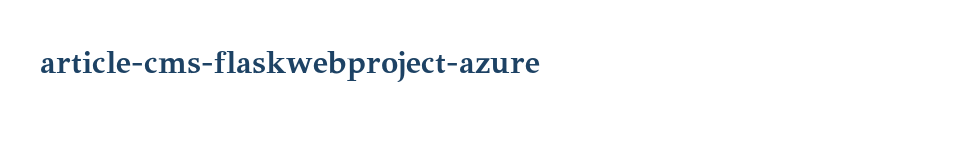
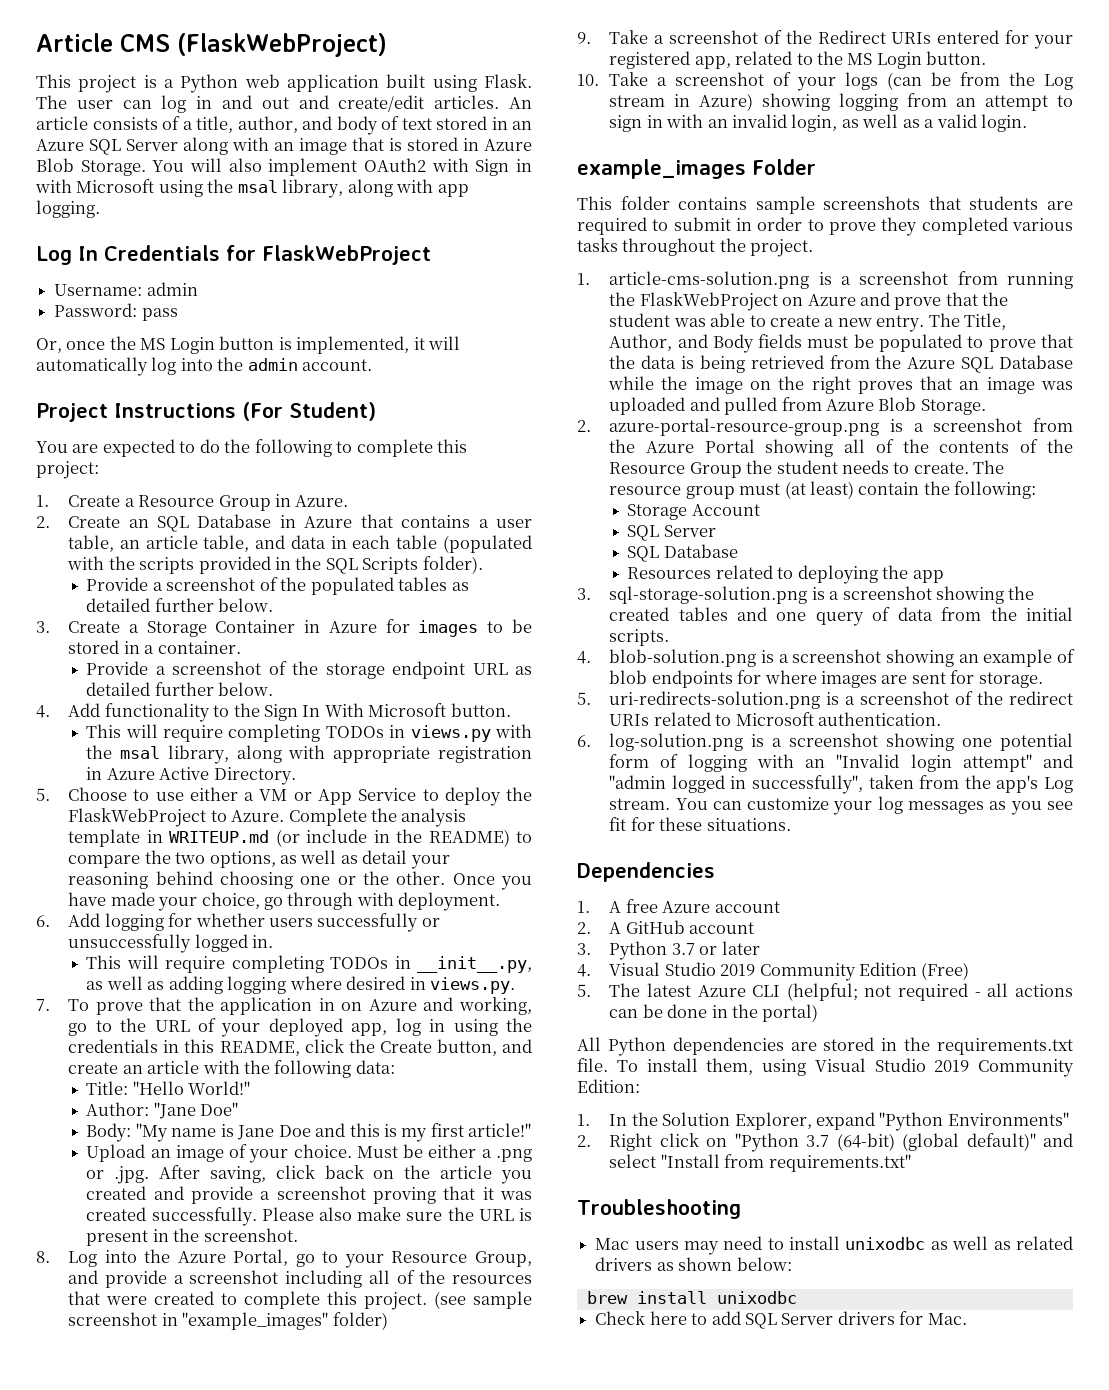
- article-cms-flaskwebproject-azure
+ Article CMS (FlaskWebProject)
+ This project is a Python web application built using Flask. The user can log in and out and create/edit articles. An article consists of a title, author, and body of text stored in an Azure SQL Server along with an image that is stored in Azure Blob Storage. You will also implement OAuth2 with Sign in with Microsoft using the msal library, along with app logging.
+ Log In Credentials for FlaskWebProject
+ Username: admin
+ Password: pass
+ Or, once the MS Login button is implemented, it will automatically log into the admin account.
+ Project Instructions (For Student)
+ You are expected to do the following to complete this project:
+ 1. Create a Resource Group in Azure.
+ 2. Create an SQL Database in Azure that contains a user table, an article table, and data in each table (populated with the scripts provided in the SQL Scripts folder).
+ Provide a screenshot of the populated tables as detailed further below.
+ 3. Create a Storage Container in Azure for images to be stored in a container.
+ Provide a screenshot of the storage endpoint URL as detailed further below.
+ 4. Add functionality to the Sign In With Microsoft button.
+ This will require completing TODOs in views.py with the msal library, along with appropriate registration in Azure Active Directory.
+ 5. Choose to use either a VM or App Service to deploy the FlaskWebProject to Azure. Complete the analysis template in WRITEUP.md (or include in the README) to compare the two options, as well as detail your reasoning behind choosing one or the other. Once you have made your choice, go through with deployment.
+ 6. Add logging for whether users successfully or unsuccessfully logged in.
+ This will require completing TODOs in __init__.py, as well as adding logging where desired in views.py.
+ 7. To prove that the application in on Azure and working, go to the URL of your deployed app, log in using the credentials in this README, click the Create button, and create an article with the following data:
+ Title: "Hello World!"
+ Author: "Jane Doe"
+ Body: "My name is Jane Doe and this is my first article!"
+ Upload an image of your choice. Must be either a .png or .jpg. After saving, click back on the article you created and provide a screenshot proving that it was created successfully. Please also make sure the URL is present in the screenshot.
+ 8. Log into the Azure Portal, go to your Resource Group, and provide a screenshot including all of the resources that were created to complete this project. (see sample screenshot in "example_images" folder)
+ 9. Take a screenshot of the Redirect URIs entered for your registered app, related to the MS Login button.
+ 10. Take a screenshot of your logs (can be from the Log stream in Azure) showing logging from an attempt to sign in with an invalid login, as well as a valid login.
+ example_images Folder
+ This folder contains sample screenshots that students are required to submit in order to prove they completed various tasks throughout the project.
+ 1. article-cms-solution.png is a screenshot from running the FlaskWebProject on Azure and prove that the student was able to create a new entry. The Title, Author, and Body fields must be populated to prove that the data is being retrieved from the Azure SQL Database while the image on the right proves that an image was uploaded and pulled from Azure Blob Storage.
+ 2. azure-portal-resource-group.png is a screenshot from the Azure Portal showing all of the contents of the Resource Group the student needs to create. The resource group must (at least) contain the following:
+ Storage Account
+ SQL Server
+ SQL Database
+ Resources related to deploying the app
+ 3. sql-storage-solution.png is a screenshot showing the created tables and one query of data from the initial scripts.
+ 4. blob-solution.png is a screenshot showing an example of blob endpoints for where images are sent for storage.
+ 5. uri-redirects-solution.png is a screenshot of the redirect URIs related to Microsoft authentication.
+ 6. log-solution.png is a screenshot showing one potential form of logging with an "Invalid login attempt" and "admin logged in successfully", taken from the app's Log stream. You can customize your log messages as you see fit for these situations.
+ Dependencies
+ 1. A free Azure account
+ 2. A GitHub account
+ 3. Python 3.7 or later
+ 4. Visual Studio 2019 Community Edition (Free)
+ 5. The latest Azure CLI (helpful; not required - all actions can be done in the portal)
+ All Python dependencies are stored in the requirements.txt file. To install them, using Visual Studio 2019 Community Edition:
+ 1. In the Solution Explorer, expand "Python Environments"
+ 2. Right click on "Python 3.7 (64-bit) (global default)" and select "Install from requirements.txt"
+ Troubleshooting
+ Mac users may need to install unixodbc as well as related drivers as shown below:
+ brew install unixodbc
+ Check here to add SQL Server drivers for Mac.

